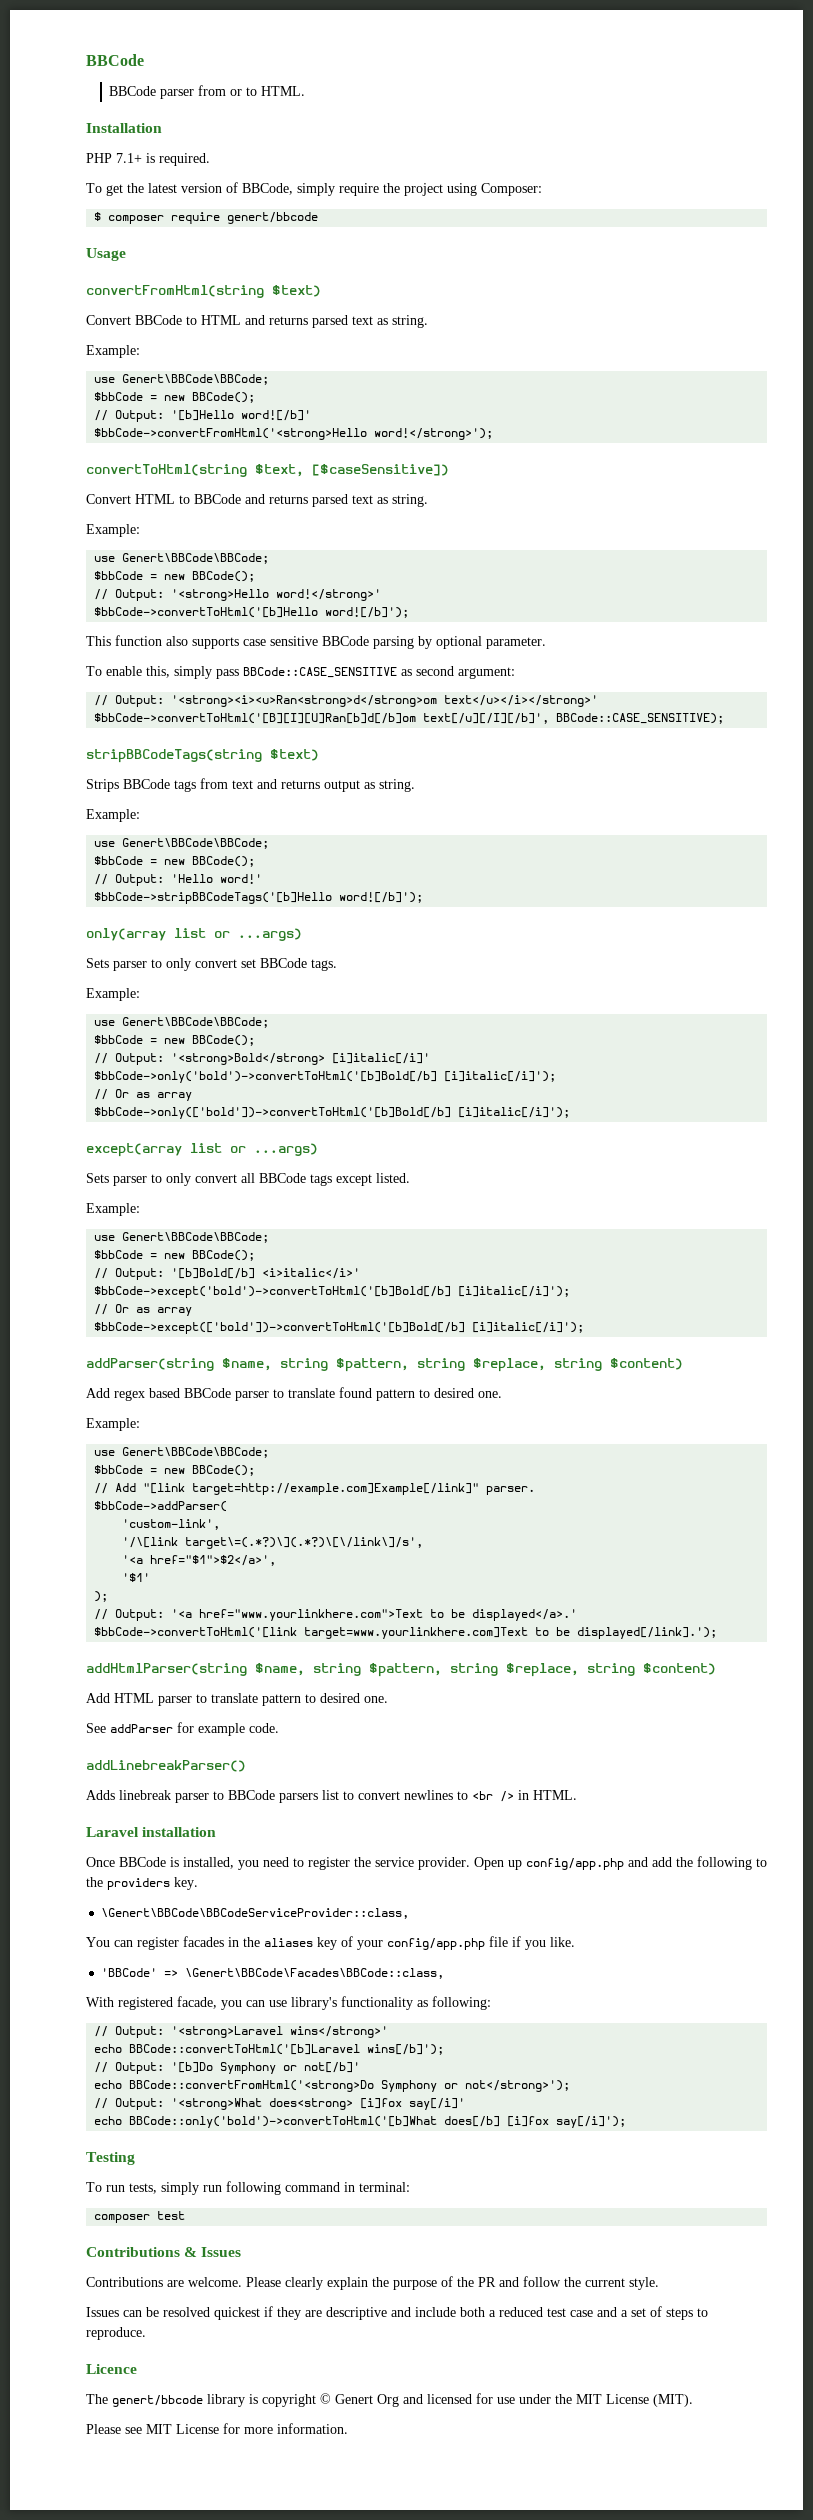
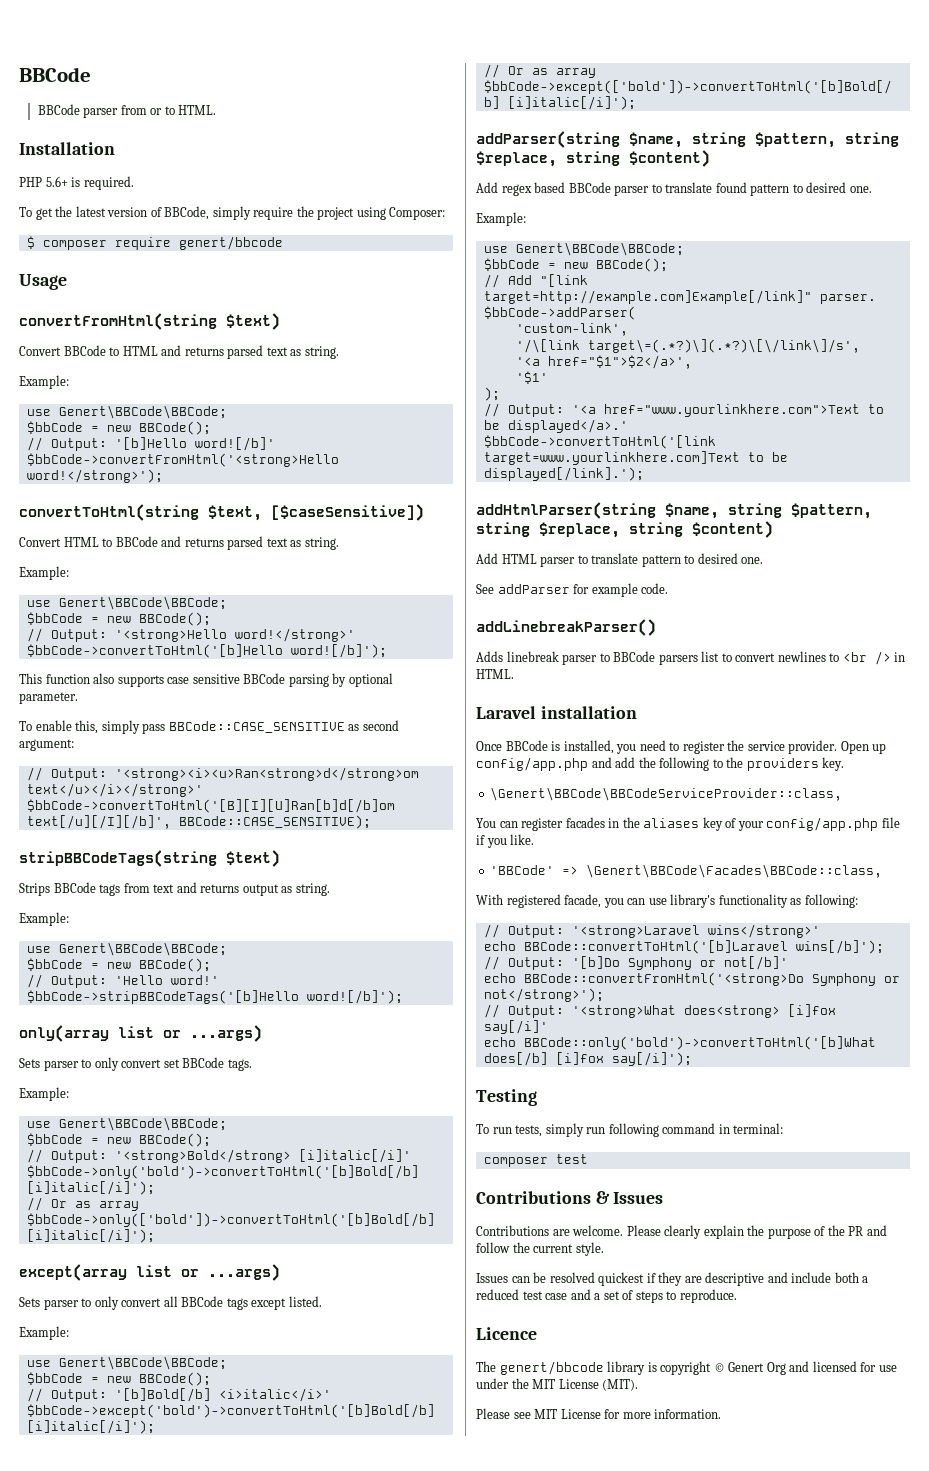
- PHP 7.1+ is required.
+ PHP 5.6+ is required.

